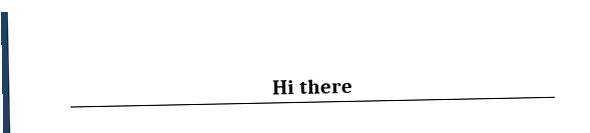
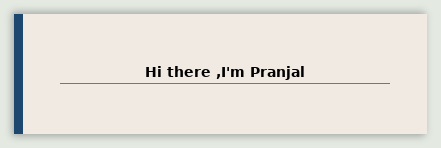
- Hi there
+ Hi there ,I'm Pranjal

